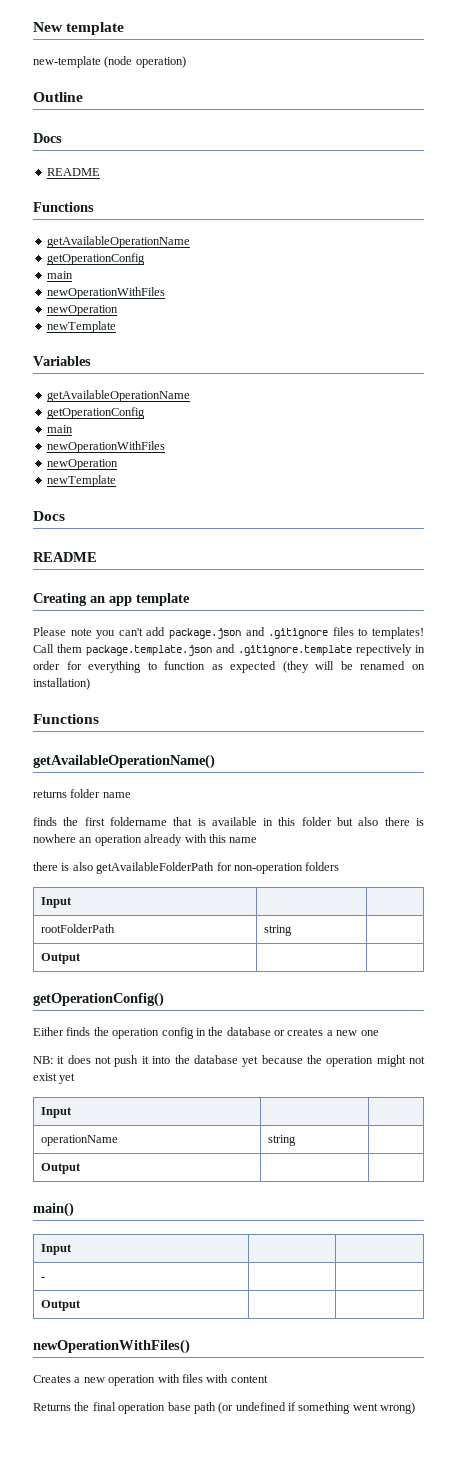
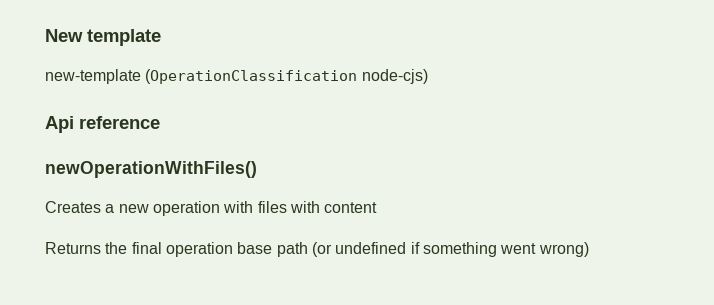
- new-template (node operation)
- Outline
- Docs
- README
- Functions
- getAvailableOperationName
- getOperationConfig
- main
- newOperationWithFiles
- newOperation
- newTemplate
- Variables
- getAvailableOperationName
- getOperationConfig
- main
- newOperationWithFiles
- newOperation
- newTemplate
- Docs
- README
- Creating an app template
- Please note you can't add package.json and .gitignore files to templates! Call them package.template.json and .gitignore.template repectively in order for everything to function as expected (they will be renamed on installation)
- Functions
- getAvailableOperationName()
- returns folder name
- finds the first foldername that is available in this folder but also there is nowhere an operation already with this name
- there is also getAvailableFolderPath for non-operation folders
- Input | |
- rootFolderPath | string |
- Output | |
- getOperationConfig()
- Either finds the operation config in the database or creates a new one
- NB: it does not push it into the database yet because the operation might not exist yet
- Input | |
- operationName | string |
- Output | |
- main()
- Input | |
- - | |
- Output | |
+ new-template (OperationClassification node-cjs)
+ Api reference

